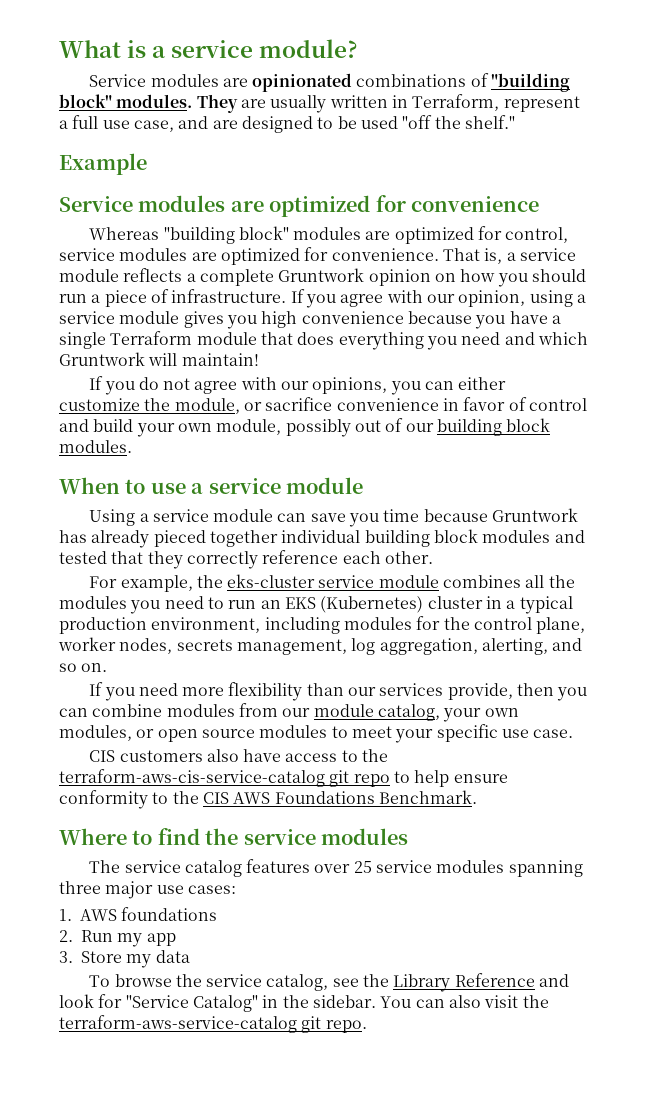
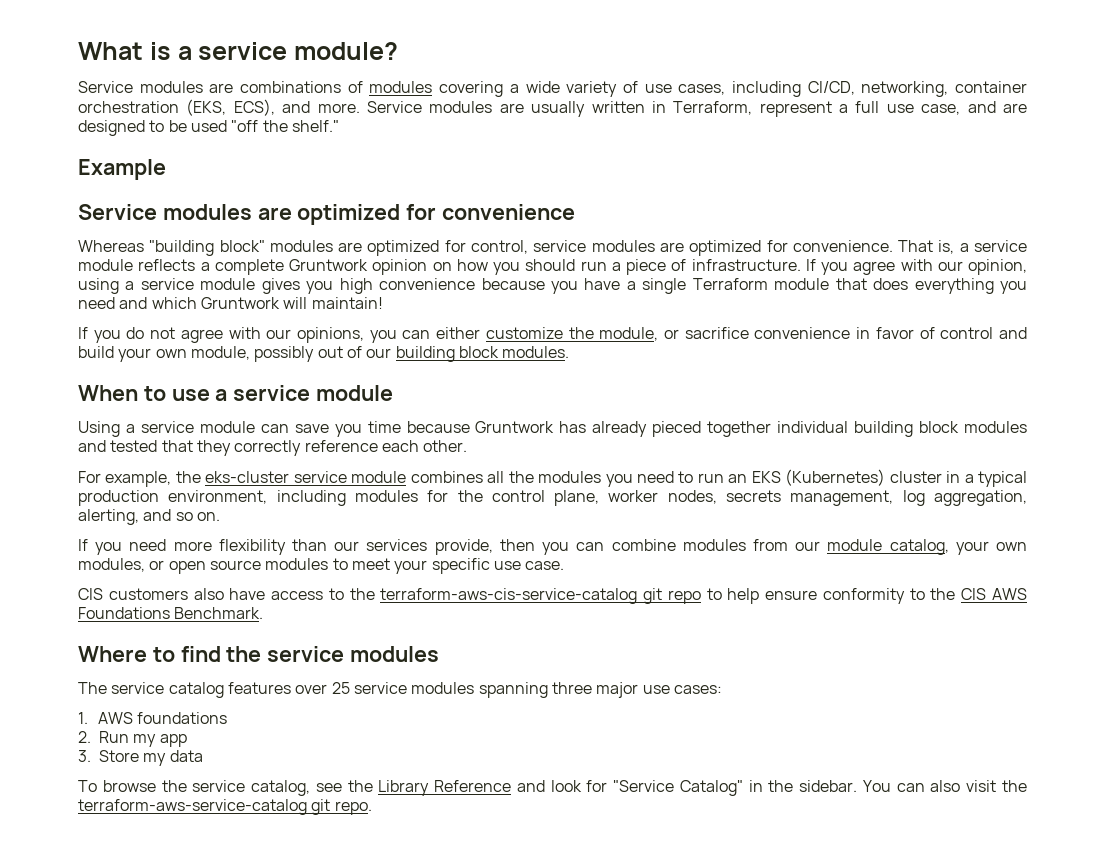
- Service modules are opinionated combinations of "building block" modules. They are usually written in Terraform, represent a full use case, and are designed to be used "off the shelf."
+ Service modules are combinations of modules covering a wide variety of use cases, including CI/CD, networking, container orchestration (EKS, ECS), and more. Service modules are usually written in Terraform, represent a full use case, and are designed to be used "off the shelf."

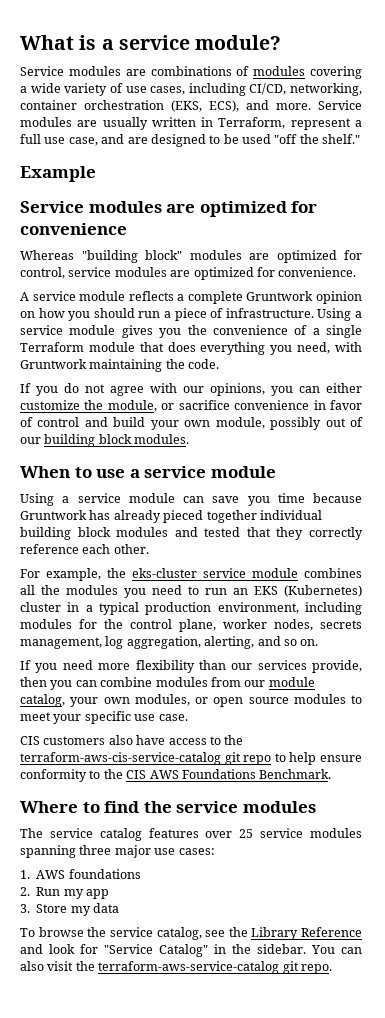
- Whereas "building block" modules are optimized for control, service modules are optimized for convenience. That is, a service module reflects a complete Gruntwork opinion on how you should run a piece of infrastructure.
+ Whereas "building block" modules are optimized for control, service modules are optimized for convenience.
+ A service module reflects a complete Gruntwork opinion on how you should run a piece of infrastructure.
- If you agree with our opinion, using a service module gives you high convenience because you have a single Terraform module that does everything you need and which Gruntwork will maintain!
+ Using a service module gives you the convenience of a single Terraform module that does everything you need, with Gruntwork maintaining the code.

